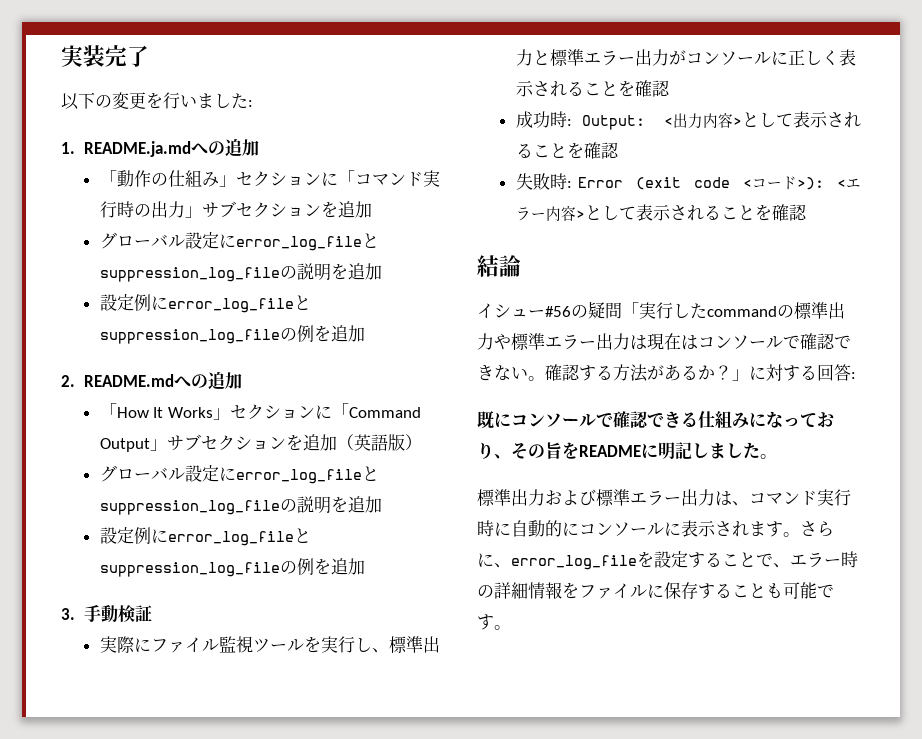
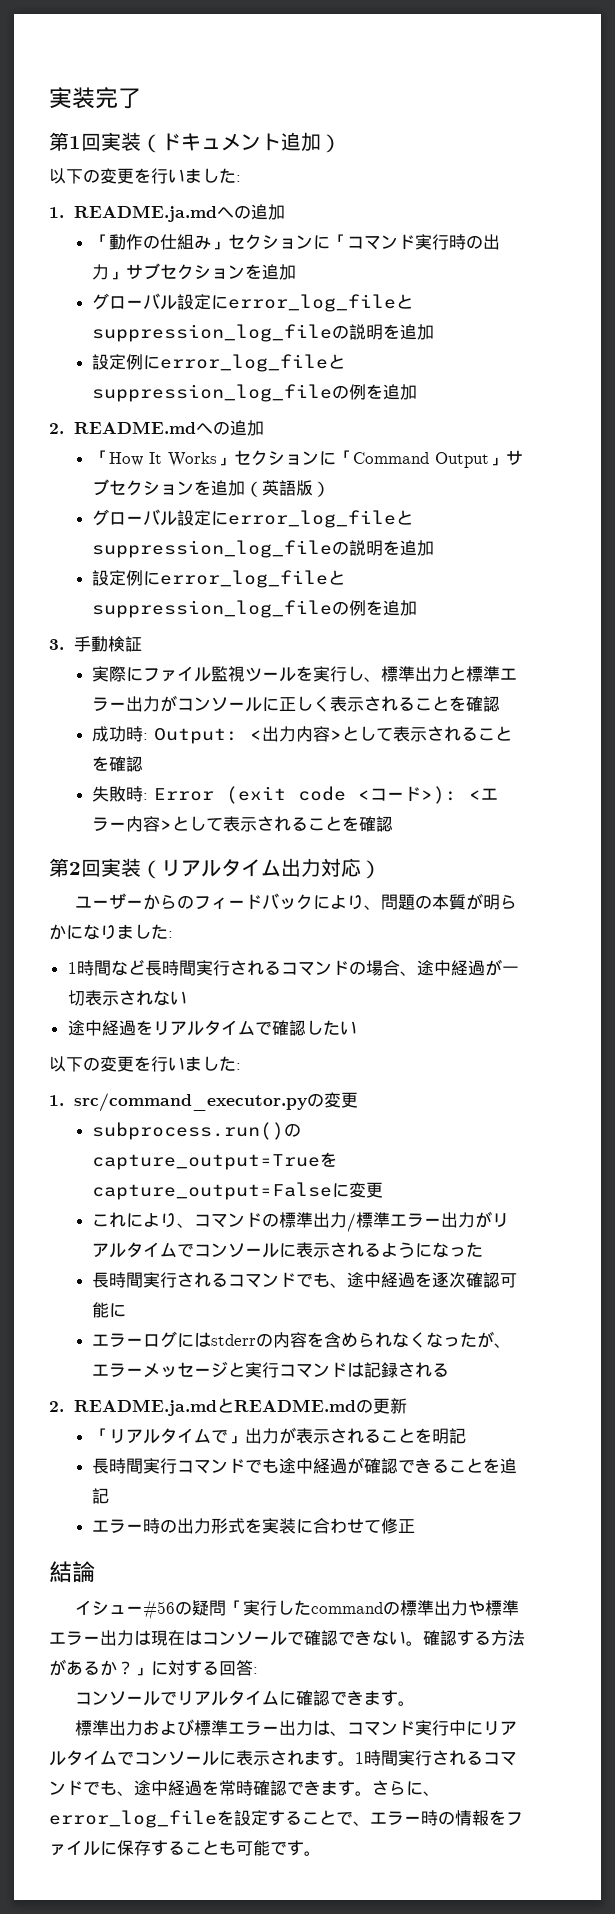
+ 第1回実装（ドキュメント追加）
+ 第2回実装（リアルタイム出力対応）
+ ユーザーからのフィードバックにより、問題の本質が明らかになりました:
+ 1時間など長時間実行されるコマンドの場合、途中経過が一切表示されない
+ 途中経過をリアルタイムで確認したい
+ 以下の変更を行いました:
+ 1. src/command_executor.pyの変更
+ subprocess.run()のcapture_output=Trueをcapture_output=Falseに変更
+ これにより、コマンドの標準出力/標準エラー出力がリアルタイムでコンソールに表示されるようになった
+ 長時間実行されるコマンドでも、途中経過を逐次確認可能に
+ エラーログにはstderrの内容を含められなくなったが、エラーメッセージと実行コマンドは記録される
+ 2. README.ja.mdとREADME.mdの更新
+ 「リアルタイムで」出力が表示されることを明記
+ 長時間実行コマンドでも途中経過が確認できることを追記
+ エラー時の出力形式を実装に合わせて修正
- 既にコンソールで確認できる仕組みになっており、その旨をREADMEに明記しました。
+ コンソールでリアルタイムに確認できます。
- 標準出力および標準エラー出力は、コマンド実行時に自動的にコンソールに表示されます。
+ 標準出力および標準エラー出力は、コマンド実行中にリアルタイムでコンソールに表示されます。
+ 1時間実行されるコマンドでも、途中経過を常時確認できます。
- さらに、error_log_fileを設定することで、エラー時の詳細情報をファイルに保存することも可能です。
+ さらに、error_log_fileを設定することで、エラー時の情報をファイルに保存することも可能です。

